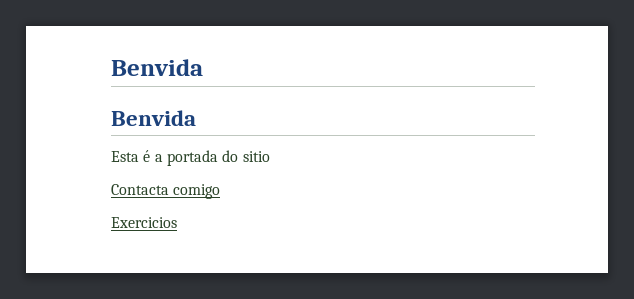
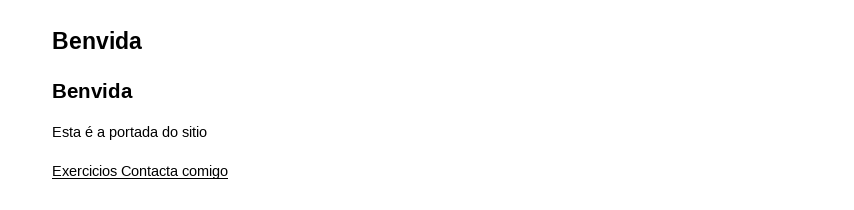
- Contacta comigo
+ Exercicios Contacta comigo
- Exercicios

